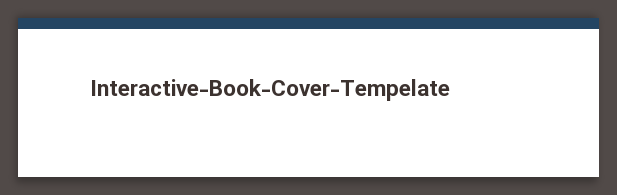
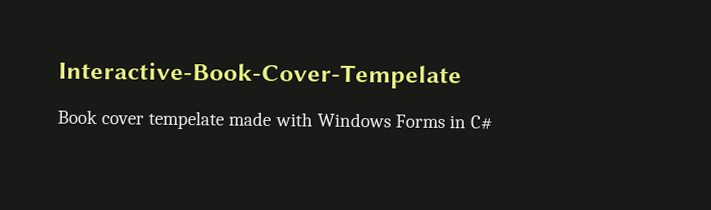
+ Book cover tempelate made with Windows Forms in C#

